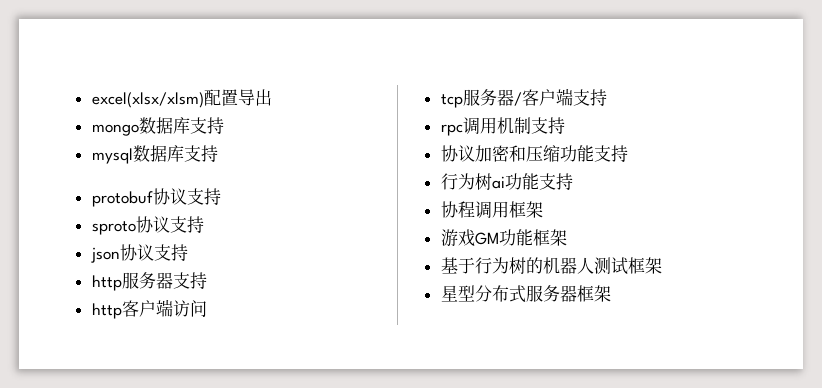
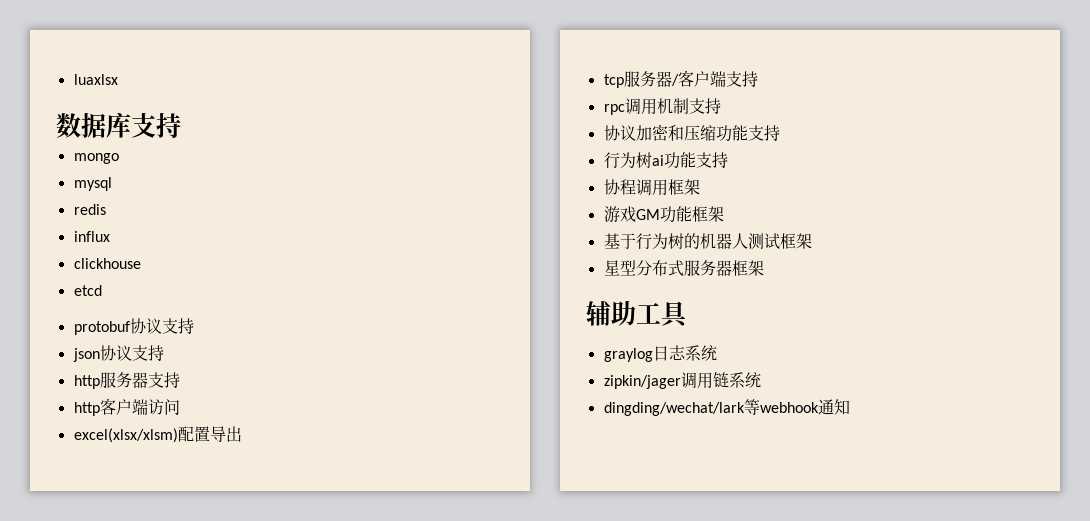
- excel(xlsx/xlsm)配置导出
- mongo数据库支持
+ luaxlsx
+ 数据库支持
+ mongo
- mysql数据库支持
+ mysql
+ redis
+ influx
+ clickhouse
+ etcd
- sproto协议支持
+ excel(xlsx/xlsm)配置导出
+ 辅助工具
+ graylog日志系统
+ zipkin/jager调用链系统
+ dingding/wechat/lark等webhook通知

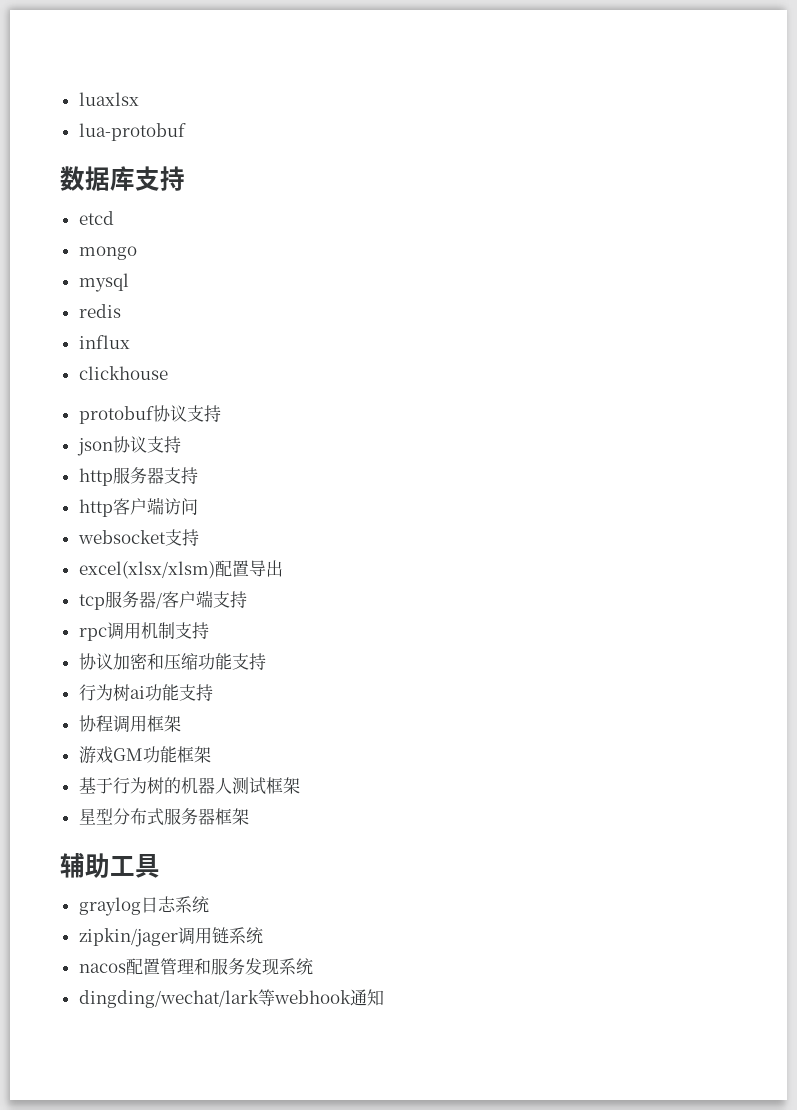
+ lua-protobuf
+ etcd
- etcd
+ websocket支持
+ nacos配置管理和服务发现系统

